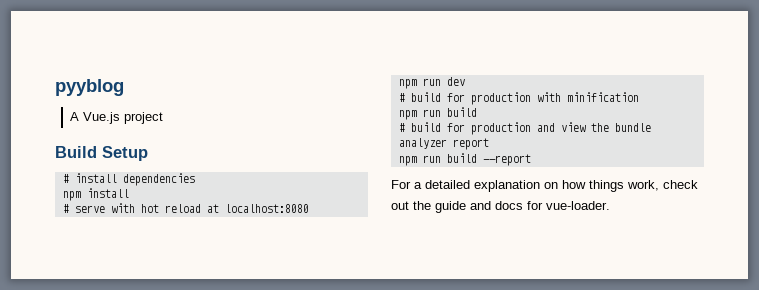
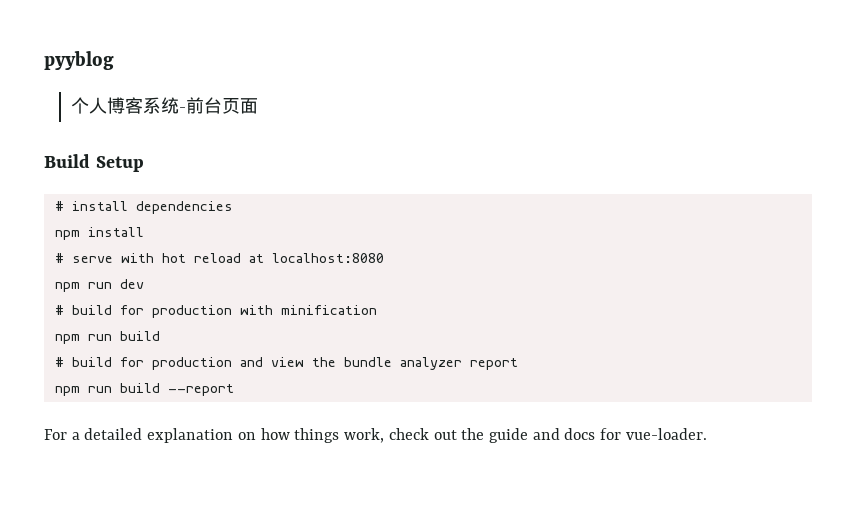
- A Vue.js project
+ 个人博客系统-前台页面

